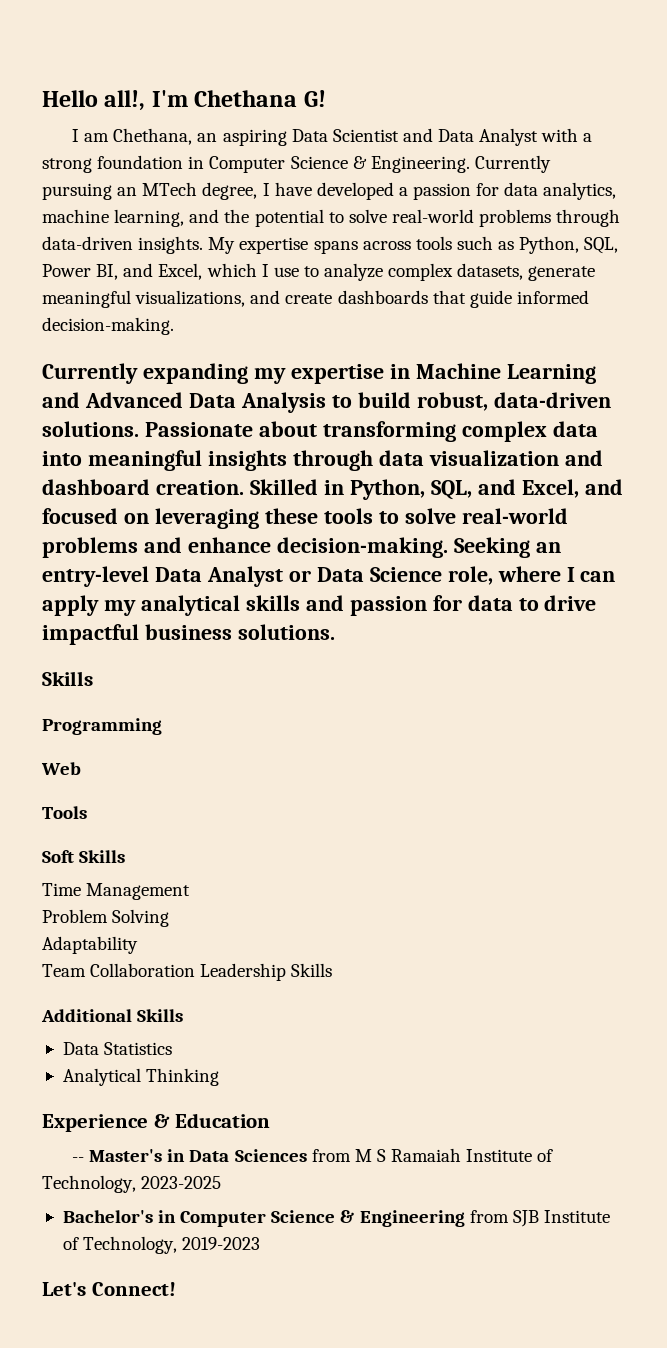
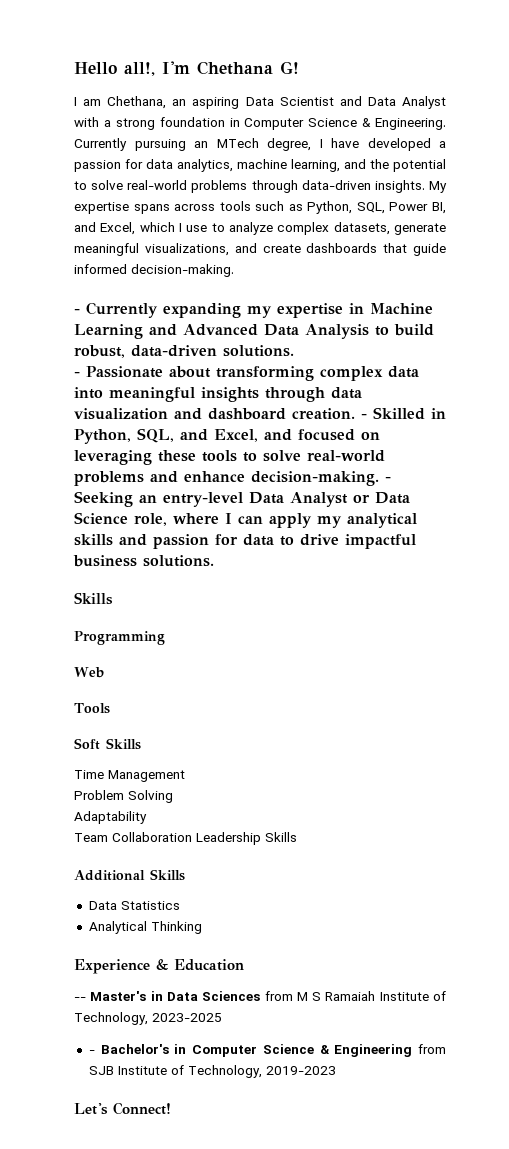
- Currently expanding my expertise in Machine Learning and Advanced Data Analysis to build robust, data-driven solutions. Passionate about transforming complex data into meaningful insights through data visualization and dashboard creation.
+ - Currently expanding my expertise in Machine Learning and Advanced Data Analysis to build robust, data-driven solutions.
+ - Passionate about transforming complex data into meaningful insights through data visualization and dashboard creation.
- Skilled in Python, SQL, and Excel, and focused on leveraging these tools to solve real-world problems and enhance decision-making.
+ - Skilled in Python, SQL, and Excel, and focused on leveraging these tools to solve real-world problems and enhance decision-making.
- Seeking an entry-level Data Analyst or Data Science role, where I can apply my analytical skills and passion for data to drive impactful business solutions.
+ - Seeking an entry-level Data Analyst or Data Science role, where I can apply my analytical skills and passion for data to drive impactful business solutions.
- Bachelor's in Computer Science & Engineering from SJB Institute of Technology, 2019-2023
+ - Bachelor's in Computer Science & Engineering from SJB Institute of Technology, 2019-2023

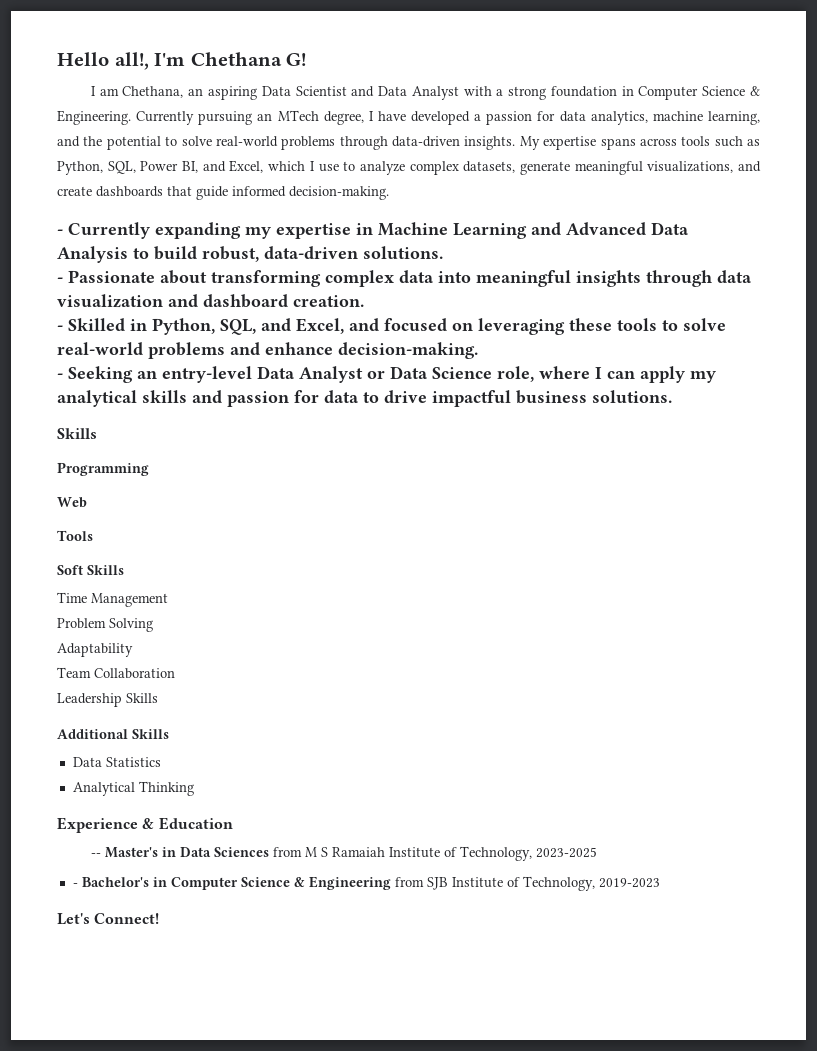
- - Passionate about transforming complex data into meaningful insights through data visualization and dashboard creation. - Skilled in Python, SQL, and Excel, and focused on leveraging these tools to solve real-world problems and enhance decision-making. - Seeking an entry-level Data Analyst or Data Science role, where I can apply my analytical skills and passion for data to drive impactful business solutions.
+ - Passionate about transforming complex data into meaningful insights through data visualization and dashboard creation.
+ - Skilled in Python, SQL, and Excel, and focused on leveraging these tools to solve real-world problems and enhance decision-making.
+ - Seeking an entry-level Data Analyst or Data Science role, where I can apply my analytical skills and passion for data to drive impactful business solutions.
- Team Collaboration Leadership Skills
+ Team Collaboration
+ Leadership Skills

